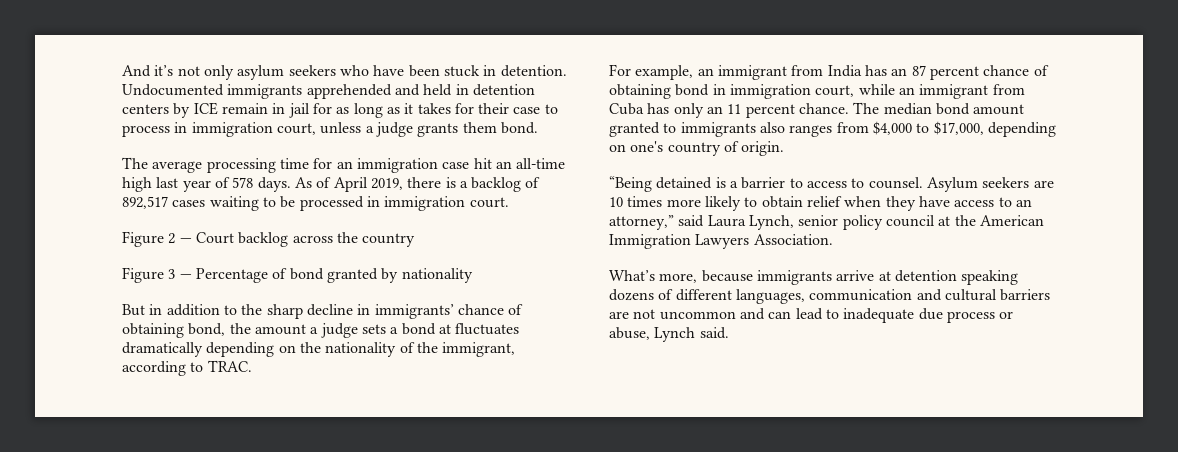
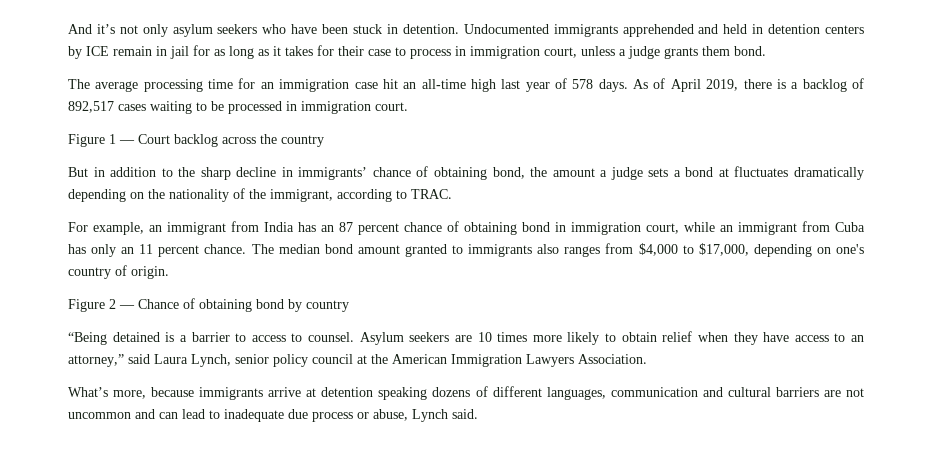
- Figure 2 — Court backlog across the country
+ Figure 1 — Court backlog across the country
- Figure 3 — Percentage of bond granted by nationality
+ Figure 2 — Chance of obtaining bond by country

